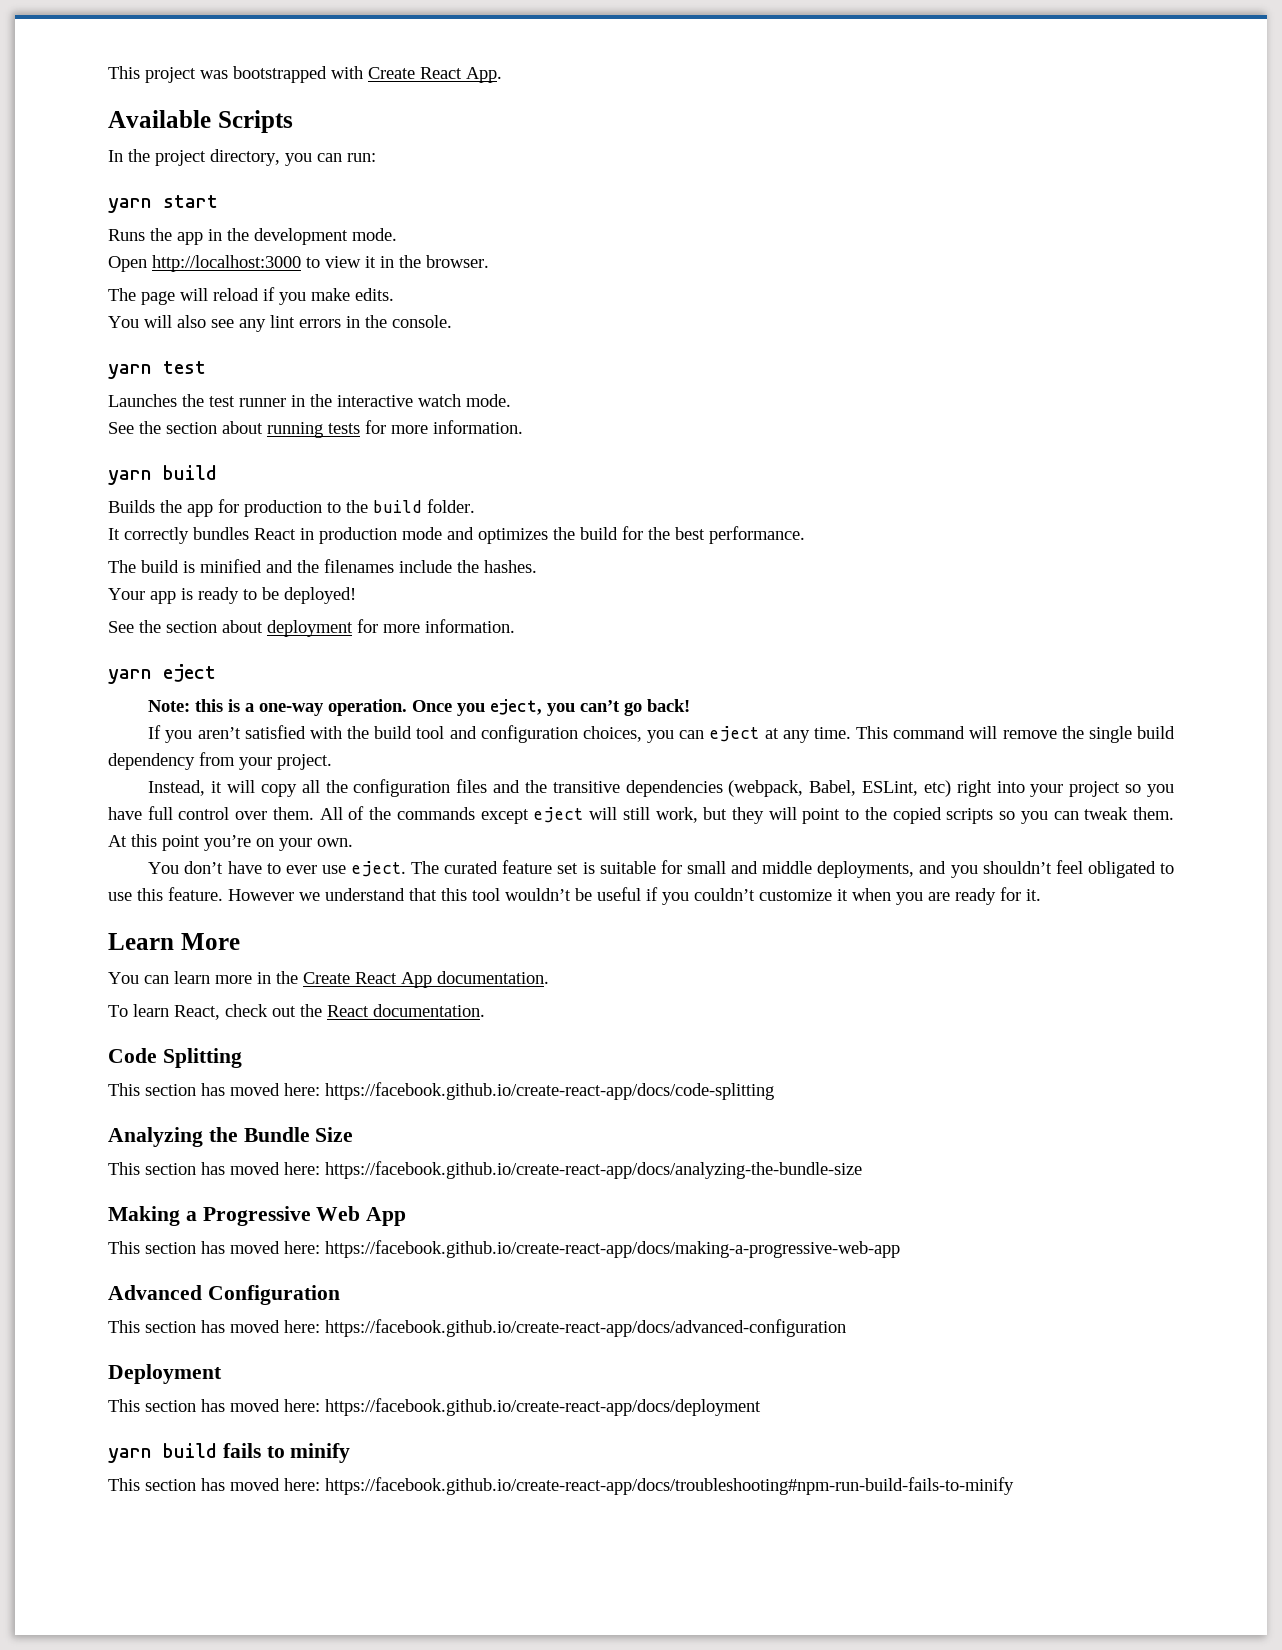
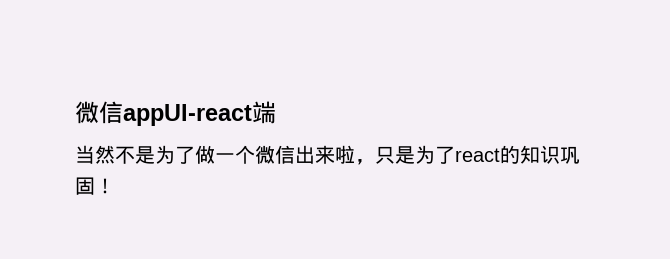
- This project was bootstrapped with Create React App.
- Available Scripts
- In the project directory, you can run:
- yarn start
- Runs the app in the development mode.
- Open http://localhost:3000 to view it in the browser.
- The page will reload if you make edits.
- You will also see any lint errors in the console.
- yarn test
- Launches the test runner in the interactive watch mode.
- See the section about running tests for more information.
- yarn build
- Builds the app for production to the build folder.
- It correctly bundles React in production mode and optimizes the build for the best performance.
- The build is minified and the filenames include the hashes.
- Your app is ready to be deployed!
- See the section about deployment for more information.
- yarn eject
- Note: this is a one-way operation. Once you eject, you can’t go back!
- If you aren’t satisfied with the build tool and configuration choices, you can eject at any time. This command will remove the single build dependency from your project.
- Instead, it will copy all the configuration files and the transitive dependencies (webpack, Babel, ESLint, etc) right into your project so you have full control over them. All of the commands except eject will still work, but they will point to the copied scripts so you can tweak them. At this point you’re on your own.
- You don’t have to ever use eject. The curated feature set is suitable for small and middle deployments, and you shouldn’t feel obligated to use this feature. However we understand that this tool wouldn’t be useful if you couldn’t customize it when you are ready for it.
- Learn More
- You can learn more in the Create React App documentation.
- To learn React, check out the React documentation.
- Code Splitting
- This section has moved here: https://facebook.github.io/create-react-app/docs/code-splitting
- Analyzing the Bundle Size
- This section has moved here: https://facebook.github.io/create-react-app/docs/analyzing-the-bundle-size
- Making a Progressive Web App
- This section has moved here: https://facebook.github.io/create-react-app/docs/making-a-progressive-web-app
- Advanced Configuration
- This section has moved here: https://facebook.github.io/create-react-app/docs/advanced-configuration
- Deployment
- This section has moved here: https://facebook.github.io/create-react-app/docs/deployment
- yarn build fails to minify
- This section has moved here: https://facebook.github.io/create-react-app/docs/troubleshooting#npm-run-build-fails-to-minify
+ 微信appUI-react端
+ 当然不是为了做一个微信出来啦，只是为了react的知识巩固！

